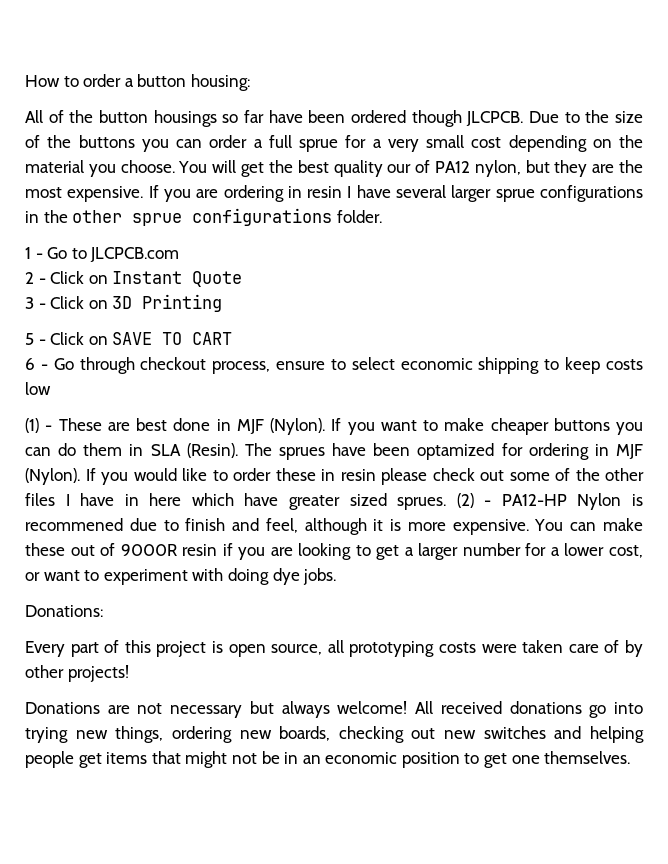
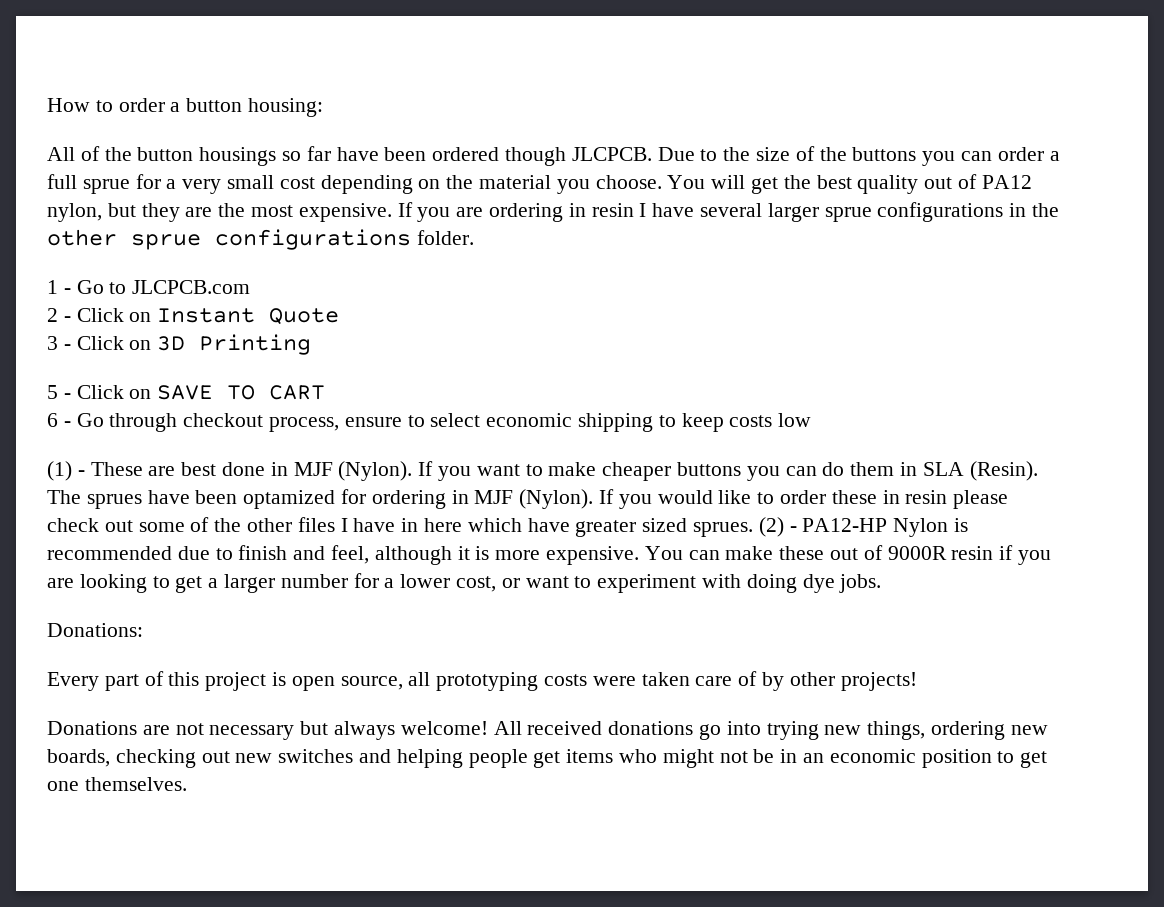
- You will get the best quality our of PA12 nylon, but they are the most expensive.
+ You will get the best quality out of PA12 nylon, but they are the most expensive.
- (2) - PA12-HP Nylon is recommened due to finish and feel, although it is more expensive.
+ (2) - PA12-HP Nylon is recommended due to finish and feel, although it is more expensive.
- All received donations go into trying new things, ordering new boards, checking out new switches and helping people get items that might not be in an economic position to get one themselves.
+ All received donations go into trying new things, ordering new boards, checking out new switches and helping people get items who might not be in an economic position to get one themselves.

